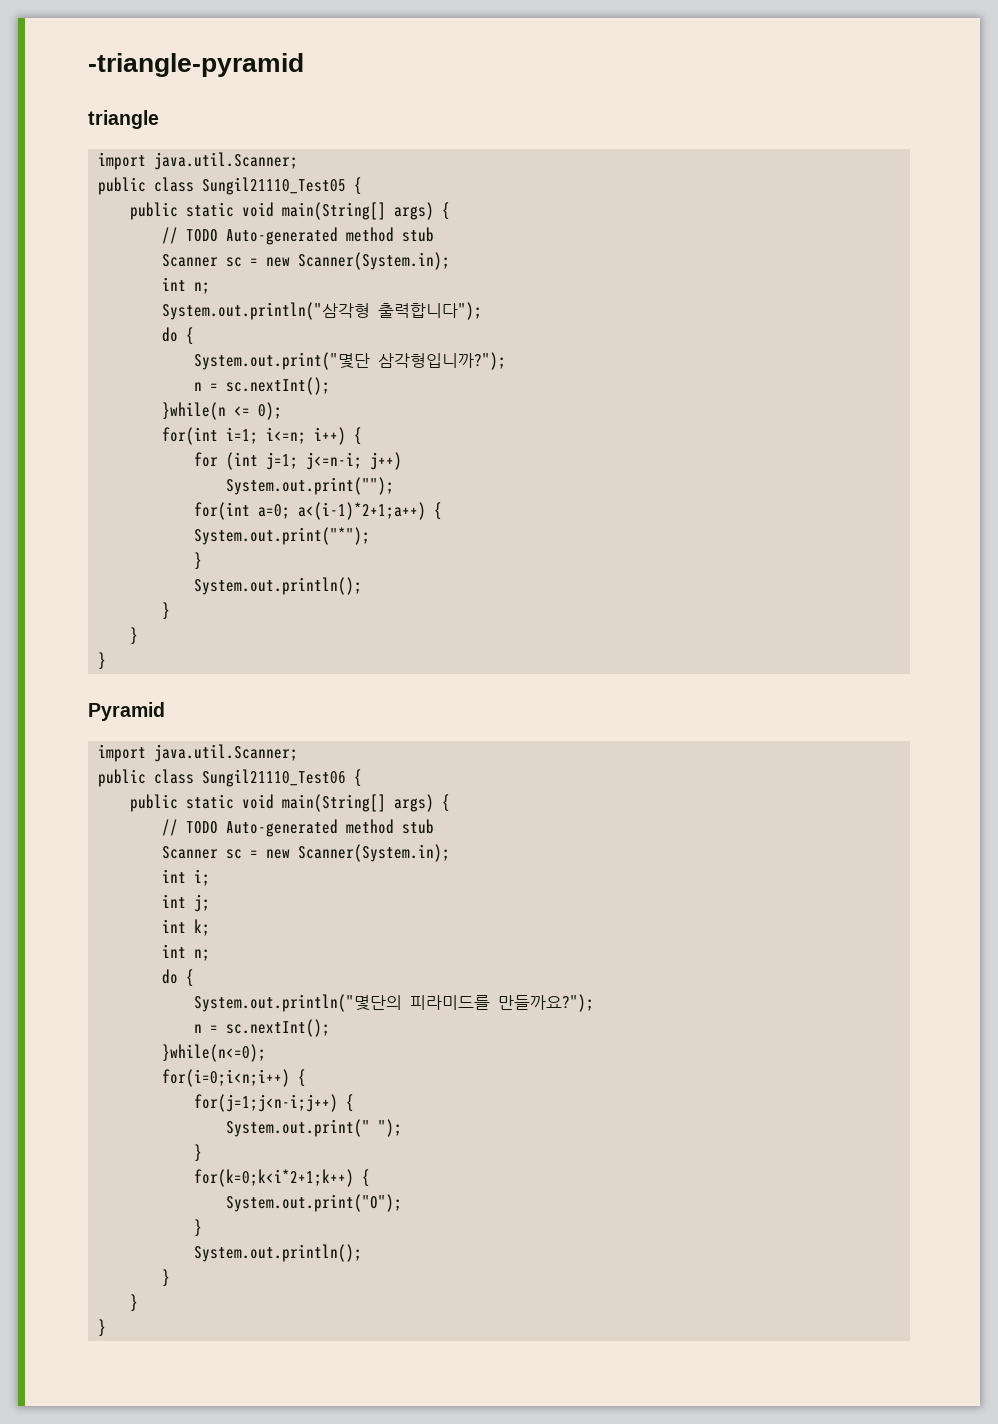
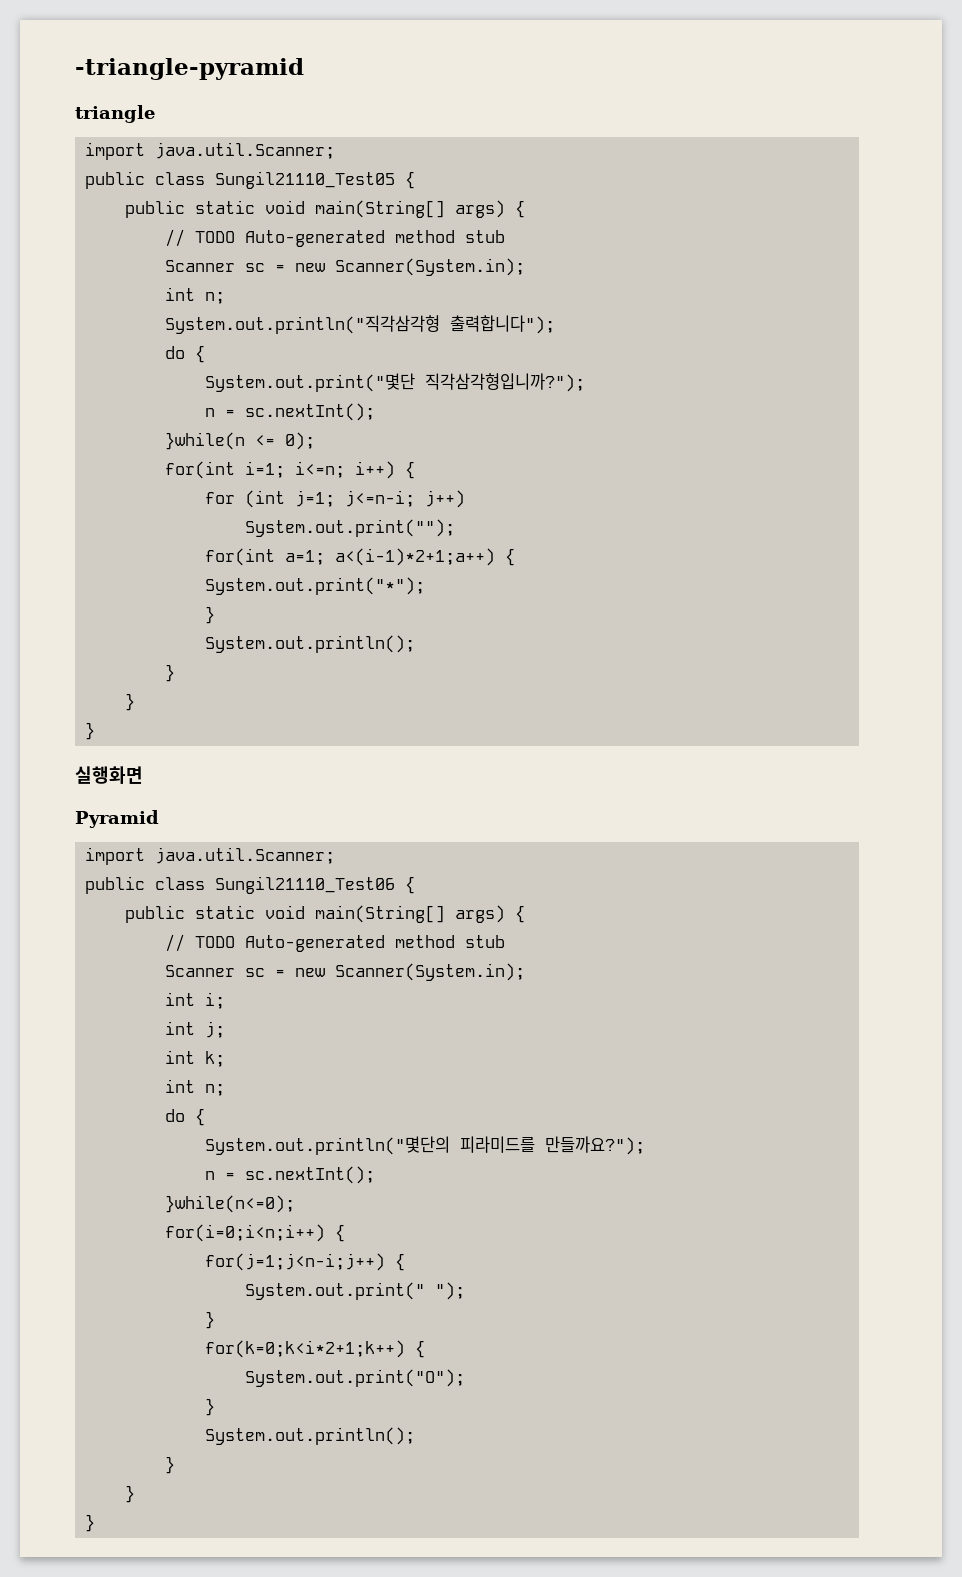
- System.out.println("삼각형 출력합니다");
+ System.out.println("직각삼각형 출력합니다");
- System.out.print("몇단 삼각형입니까?");
+ System.out.print("몇단 직각삼각형입니까?");
- for(int a=0; a<(i-1)*2+1;a++) {
+ for(int a=1; a<(i-1)*2+1;a++) {
+ 실행화면

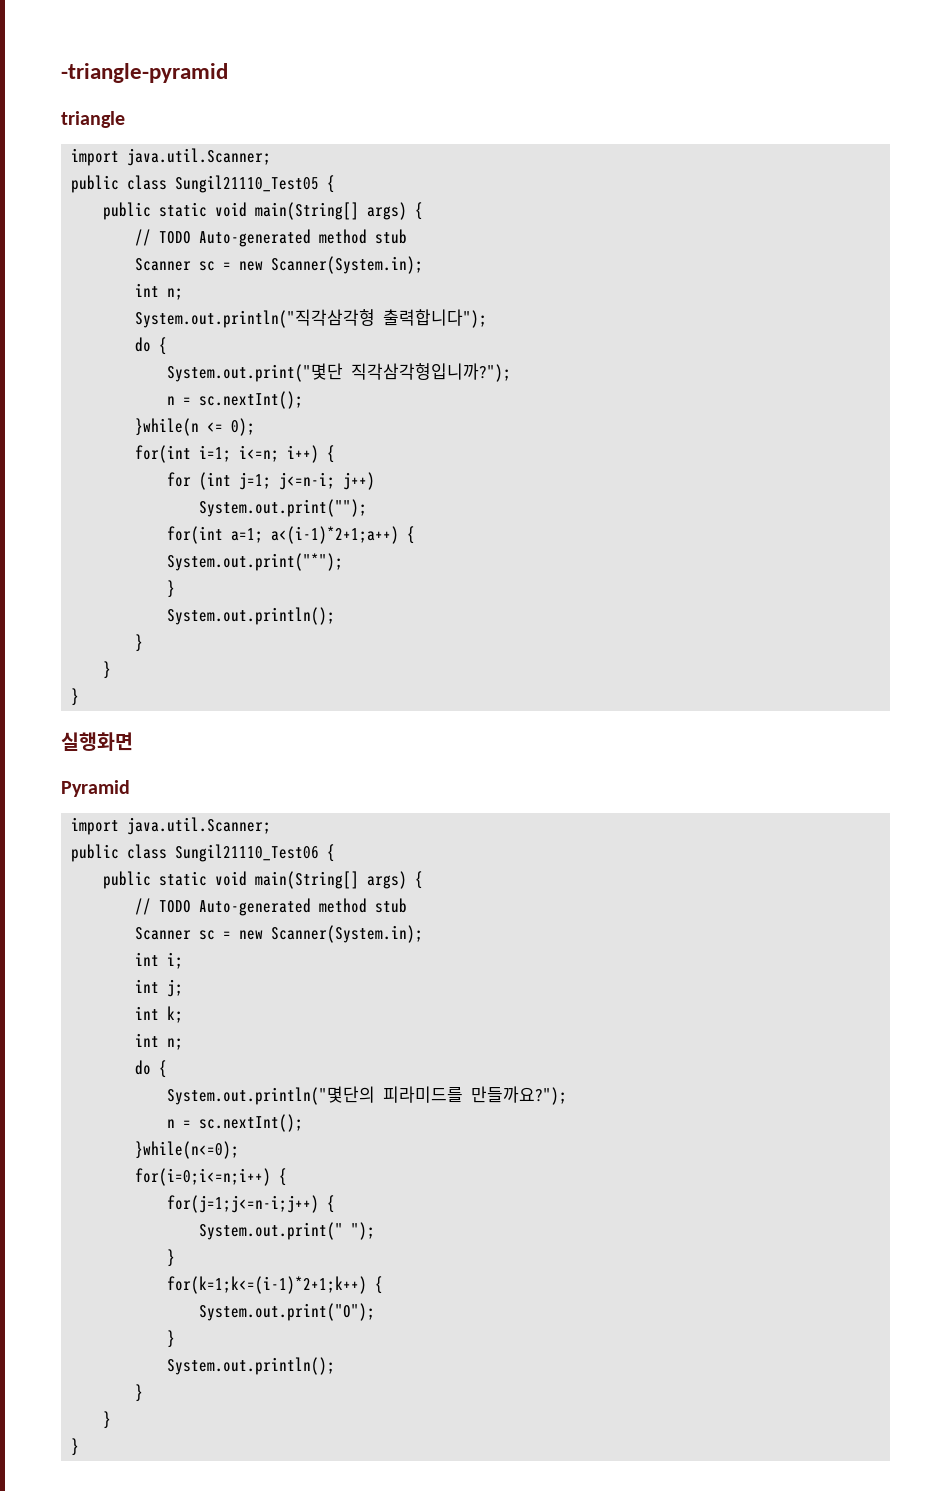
- for(i=0;i<n;i++) {
- for(j=1;j<n-i;j++) {
+ for(i=0;i<=n;i++) {
+ for(j=1;j<=n-i;j++) {
- for(k=0;k<i*2+1;k++) {
+ for(k=1;k<=(i-1)*2+1;k++) {

